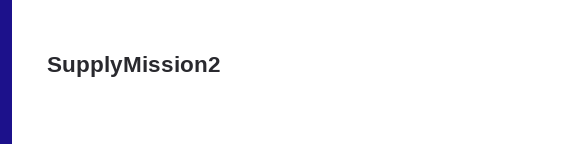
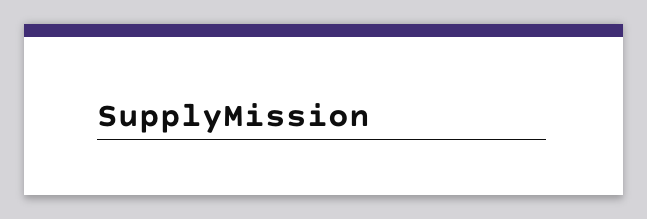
- SupplyMission2
+ SupplyMission

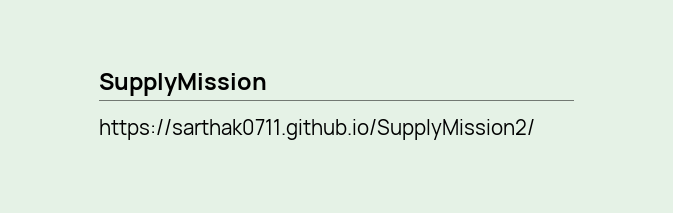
+ https://sarthak0711.github.io/SupplyMission2/

